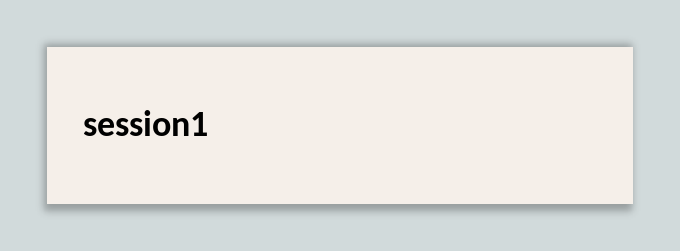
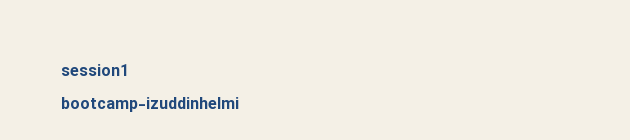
+ bootcamp-izuddinhelmi

